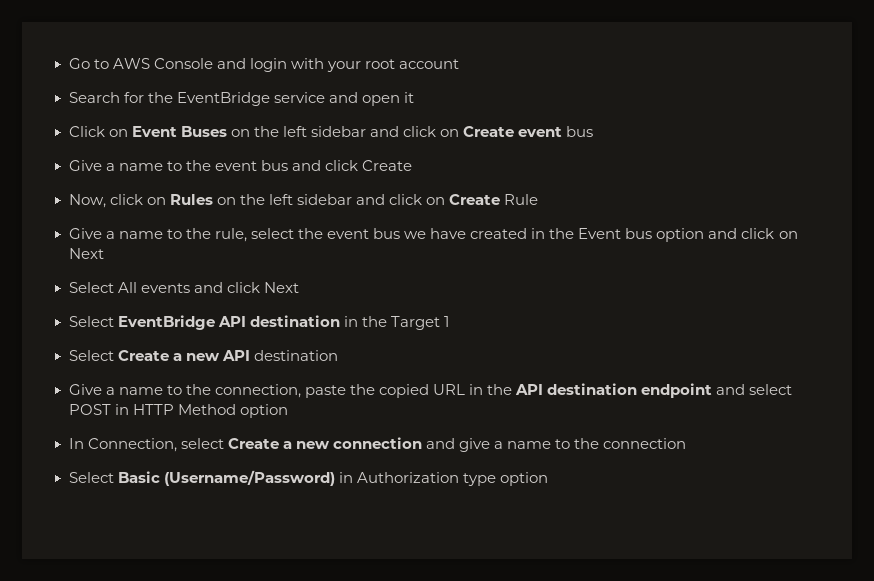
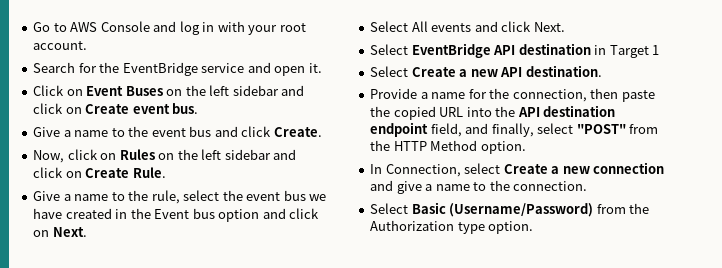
- Go to AWS Console and login with your root account
+ Go to AWS Console and log in with your root account.
- Search for the EventBridge service and open it
+ Search for the EventBridge service and open it.
- Click on Event Buses on the left sidebar and click on Create event bus
+ Click on Event Buses on the left sidebar and click on Create event bus.
- Give a name to the event bus and click Create
+ Give a name to the event bus and click Create.
- Now, click on Rules on the left sidebar and click on Create Rule
+ Now, click on Rules on the left sidebar and click on Create Rule.
- Give a name to the rule, select the event bus we have created in the Event bus option and click on Next
+ Give a name to the rule, select the event bus we have created in the Event bus option and click on Next.
- Select All events and click Next
+ Select All events and click Next.
- Select EventBridge API destination in the Target 1
+ Select EventBridge API destination in Target 1
- Select Create a new API destination
- Give a name to the connection, paste the copied URL in the API destination endpoint and select POST in HTTP Method option
+ Select Create a new API destination.
+ Provide a name for the connection, then paste the copied URL into the API destination endpoint field, and finally, select "POST" from the HTTP Method option.
- In Connection, select Create a new connection and give a name to the connection
+ In Connection, select Create a new connection and give a name to the connection.
- Select Basic (Username/Password) in Authorization type option
+ Select Basic (Username/Password) from the Authorization type option.

